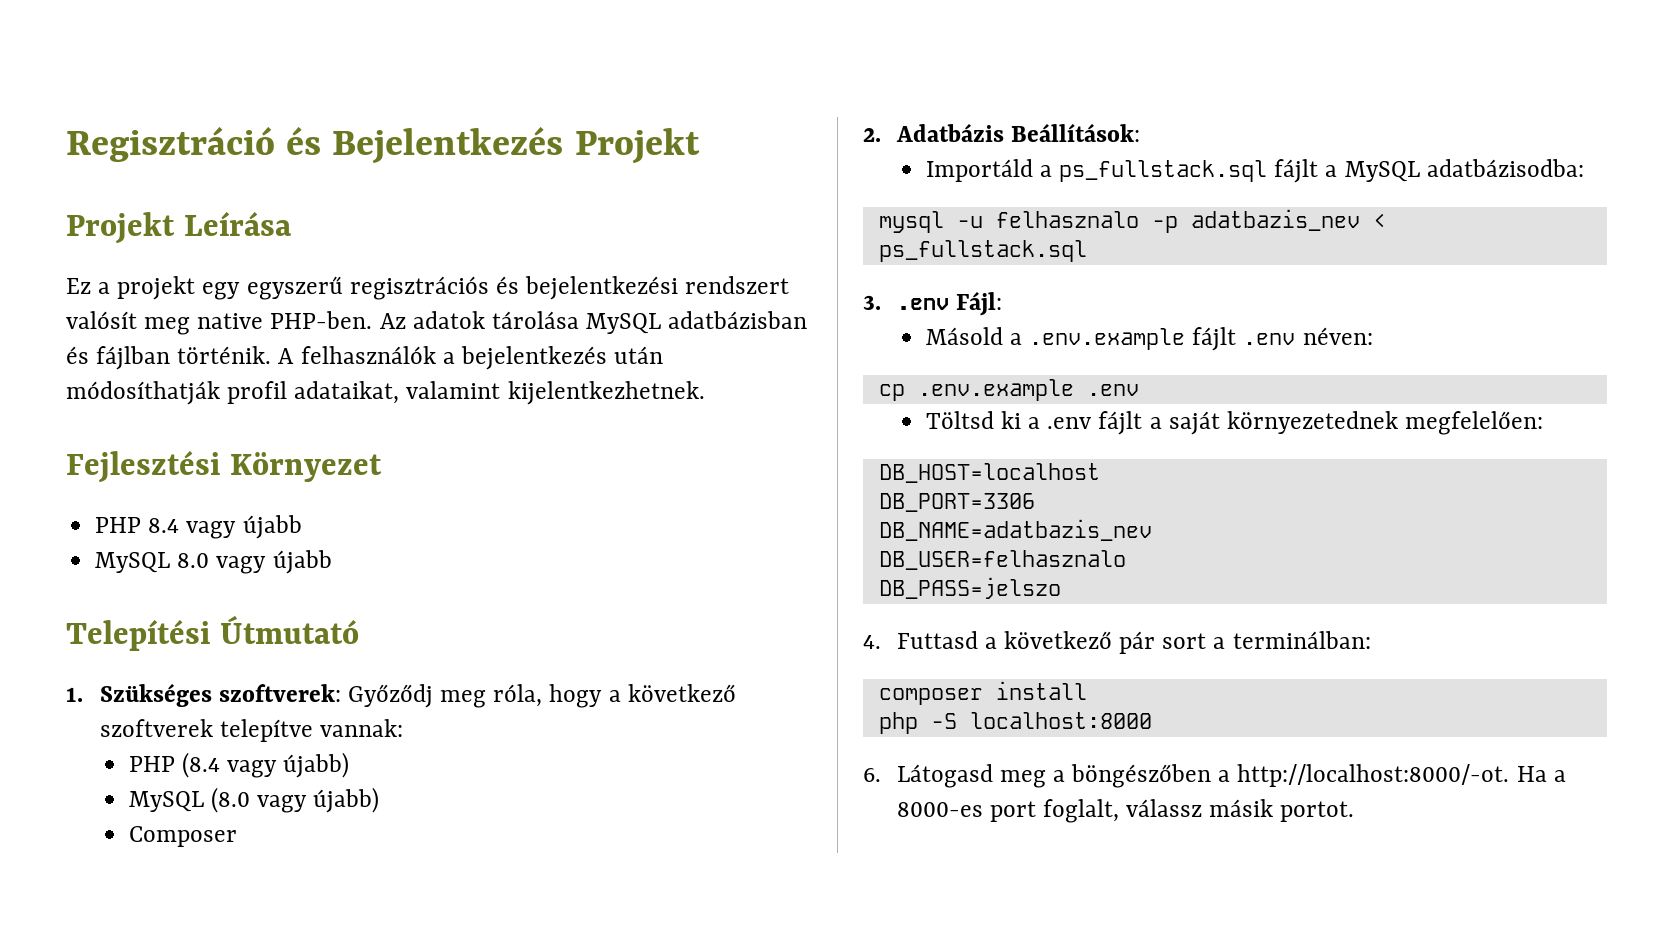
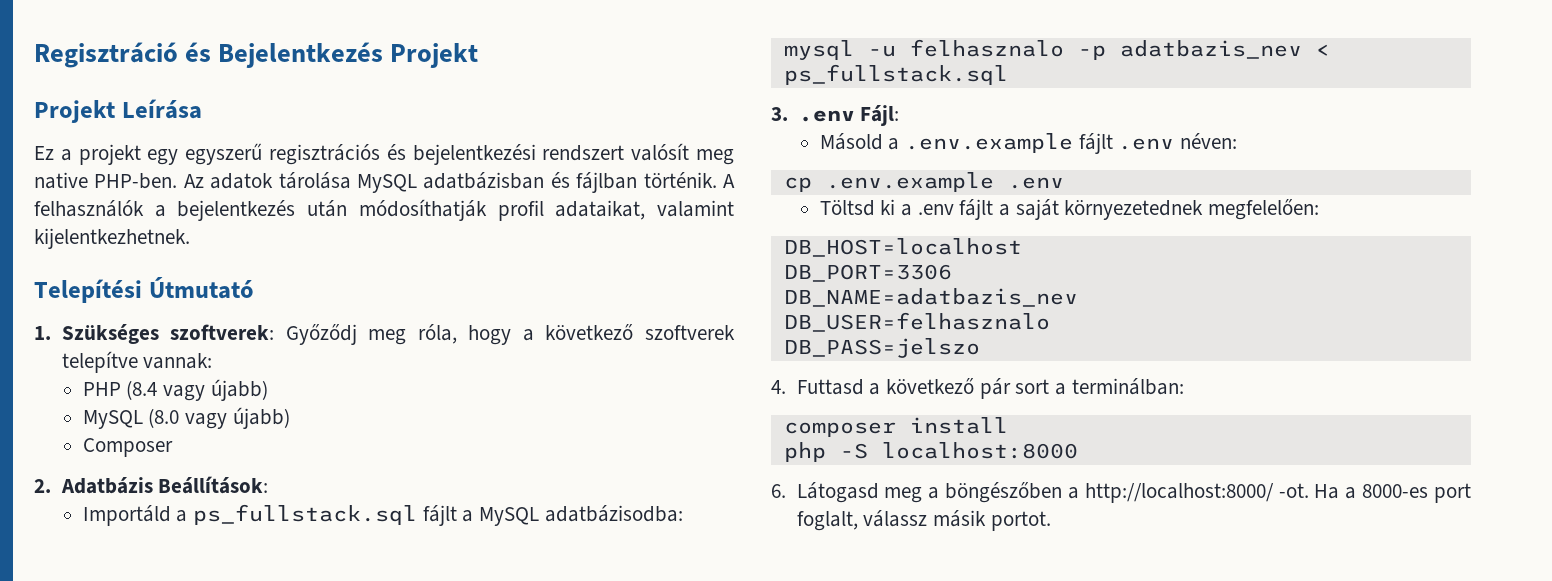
- Fejlesztési Környezet
- PHP 8.4 vagy újabb
- MySQL 8.0 vagy újabb
- 6. Látogasd meg a böngészőben a http://localhost:8000/-ot.
+ 6. Látogasd meg a böngészőben a http://localhost:8000/ -ot.

